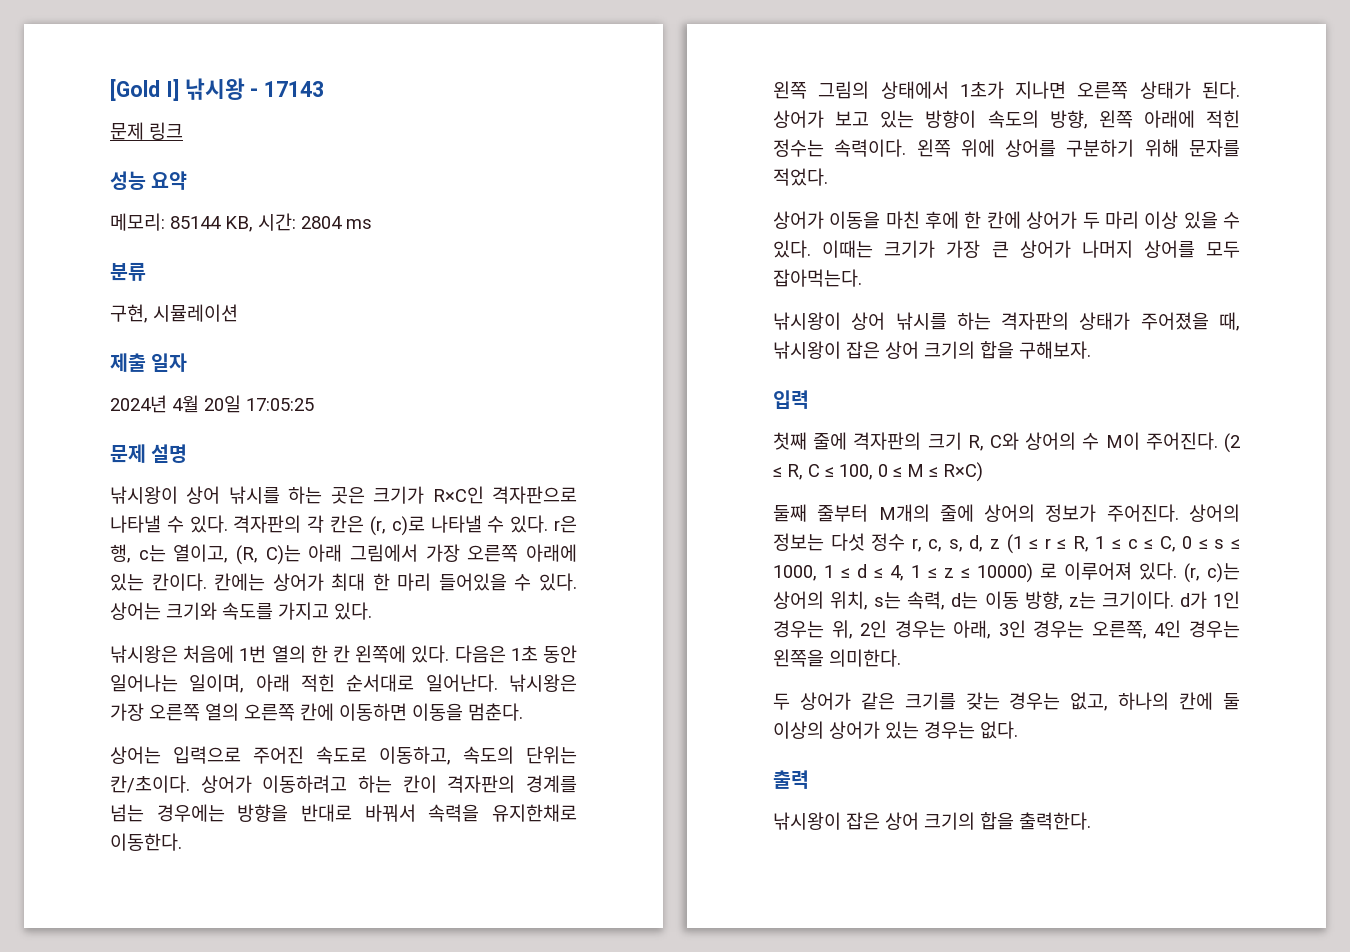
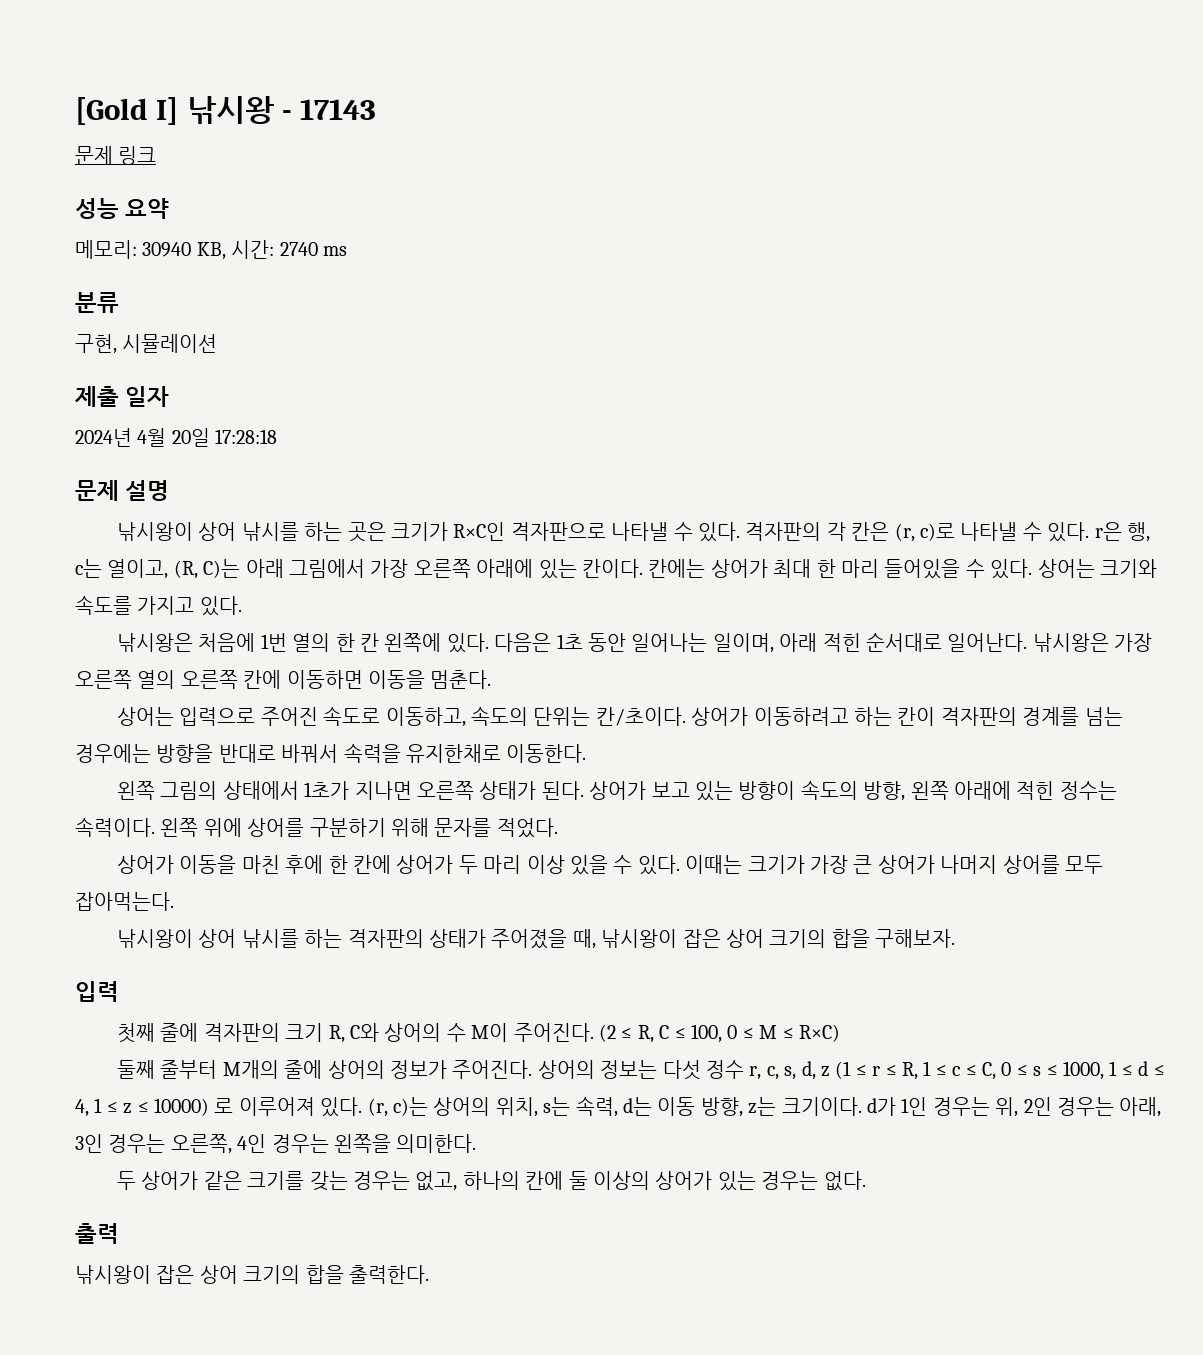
- 메모리: 85144 KB, 시간: 2804 ms
+ 메모리: 30940 KB, 시간: 2740 ms
- 2024년 4월 20일 17:05:25
+ 2024년 4월 20일 17:28:18

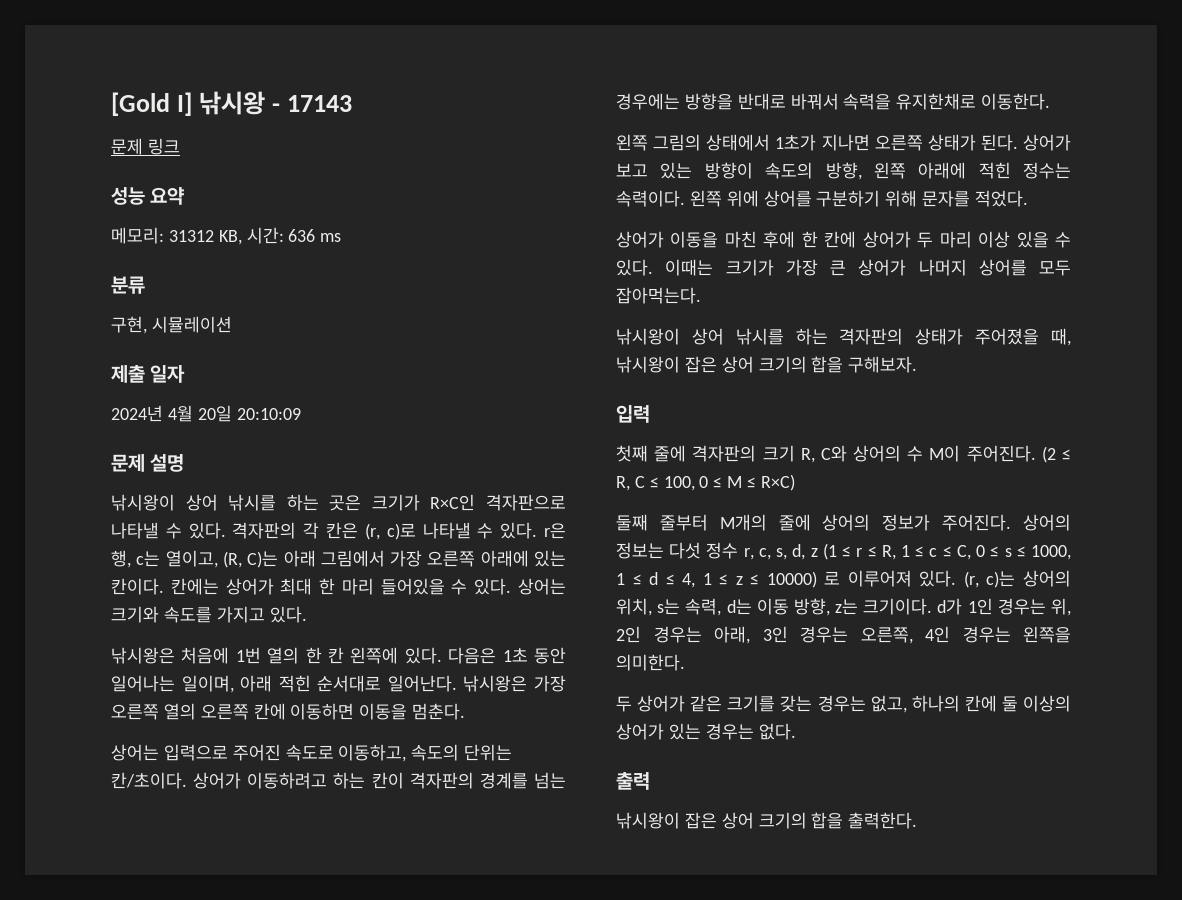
- 메모리: 30940 KB, 시간: 2740 ms
+ 메모리: 31312 KB, 시간: 636 ms
- 2024년 4월 20일 17:28:18
+ 2024년 4월 20일 20:10:09

